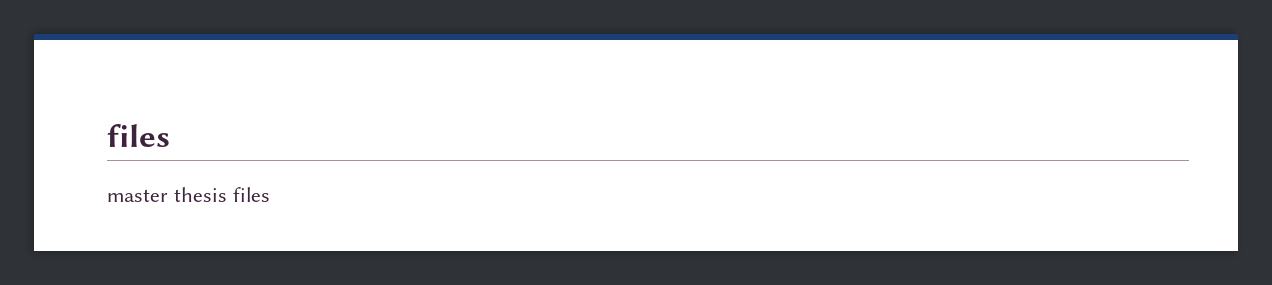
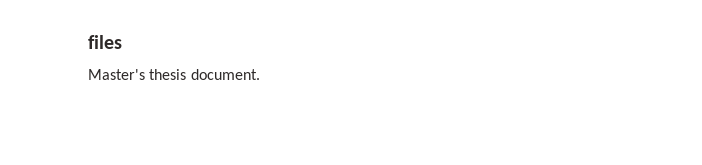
- master thesis files
+ Master's thesis document.

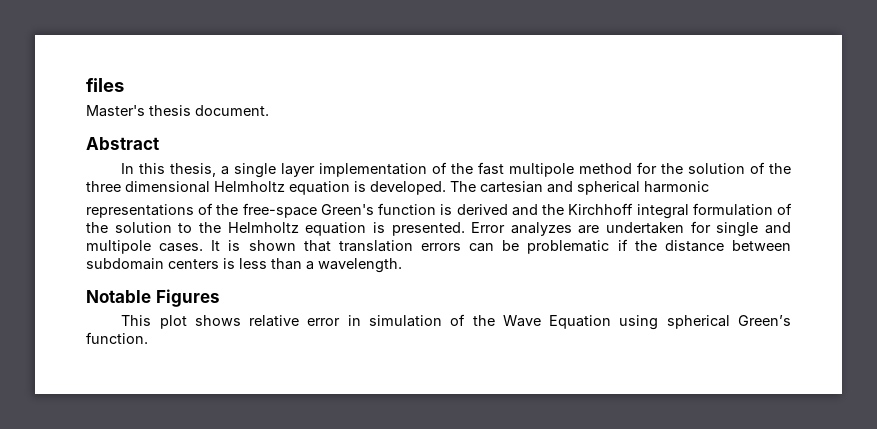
+ Abstract
+ In this thesis, a single layer implementation of the fast multipole method for the solution of the three dimensional Helmholtz equation is developed. The cartesian and spherical harmonic
+ representations of the free-space Green's function is derived and the Kirchhoff integral formulation of the solution to the Helmholtz equation is presented. Error analyzes are undertaken for single and multipole cases. It is shown that translation errors can be problematic if the distance between subdomain centers is less than a wavelength.
+ Notable Figures
+ This plot shows relative error in simulation of the Wave Equation using spherical Green’s function.

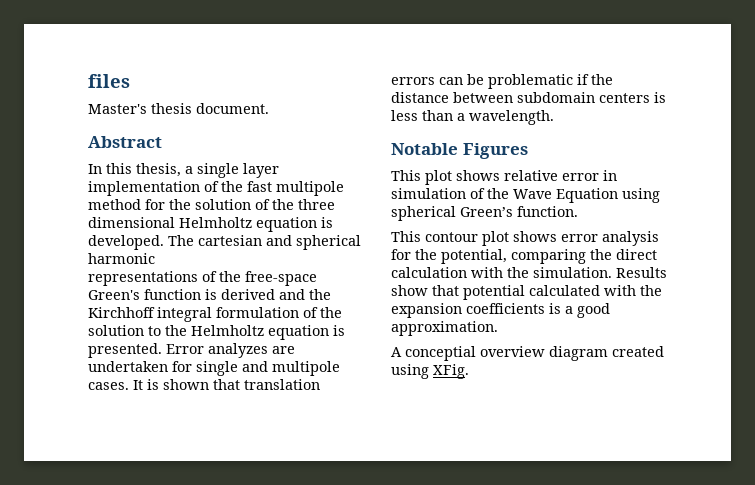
+ This contour plot shows error analysis for the potential, comparing the direct calculation with the simulation. Results show that potential calculated with the expansion coefficients is a good approximation.
+ A conceptial overview diagram created using XFig.

